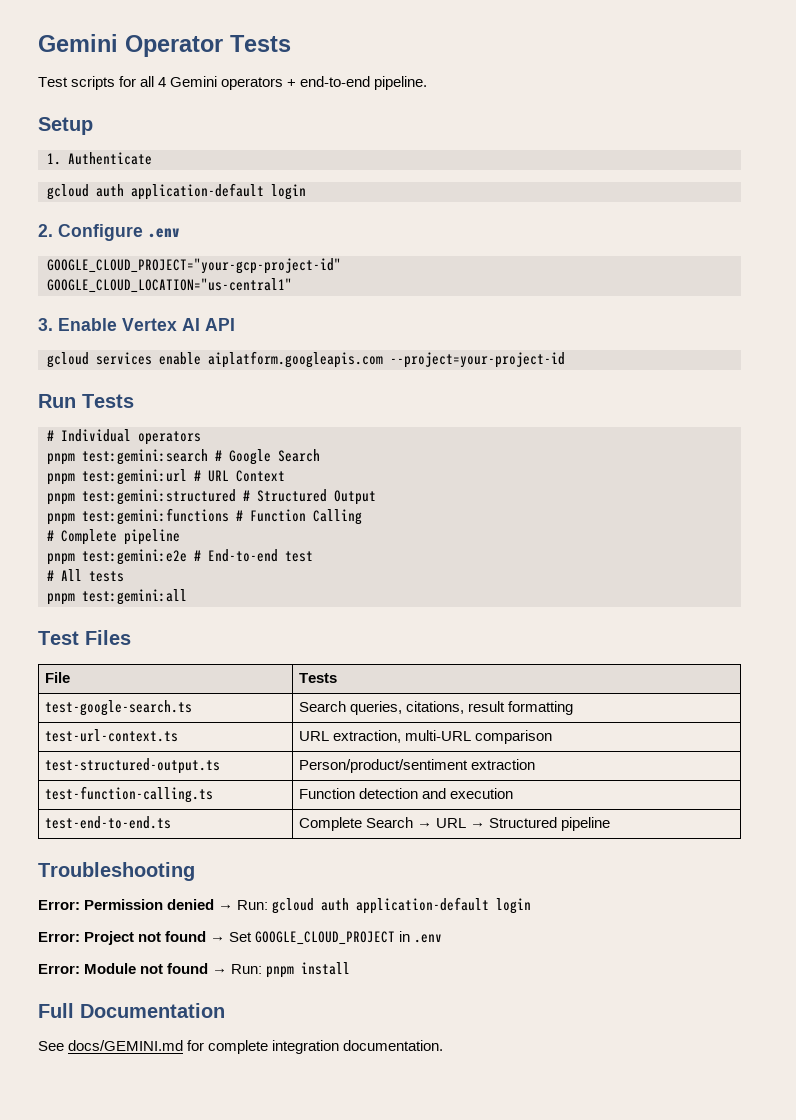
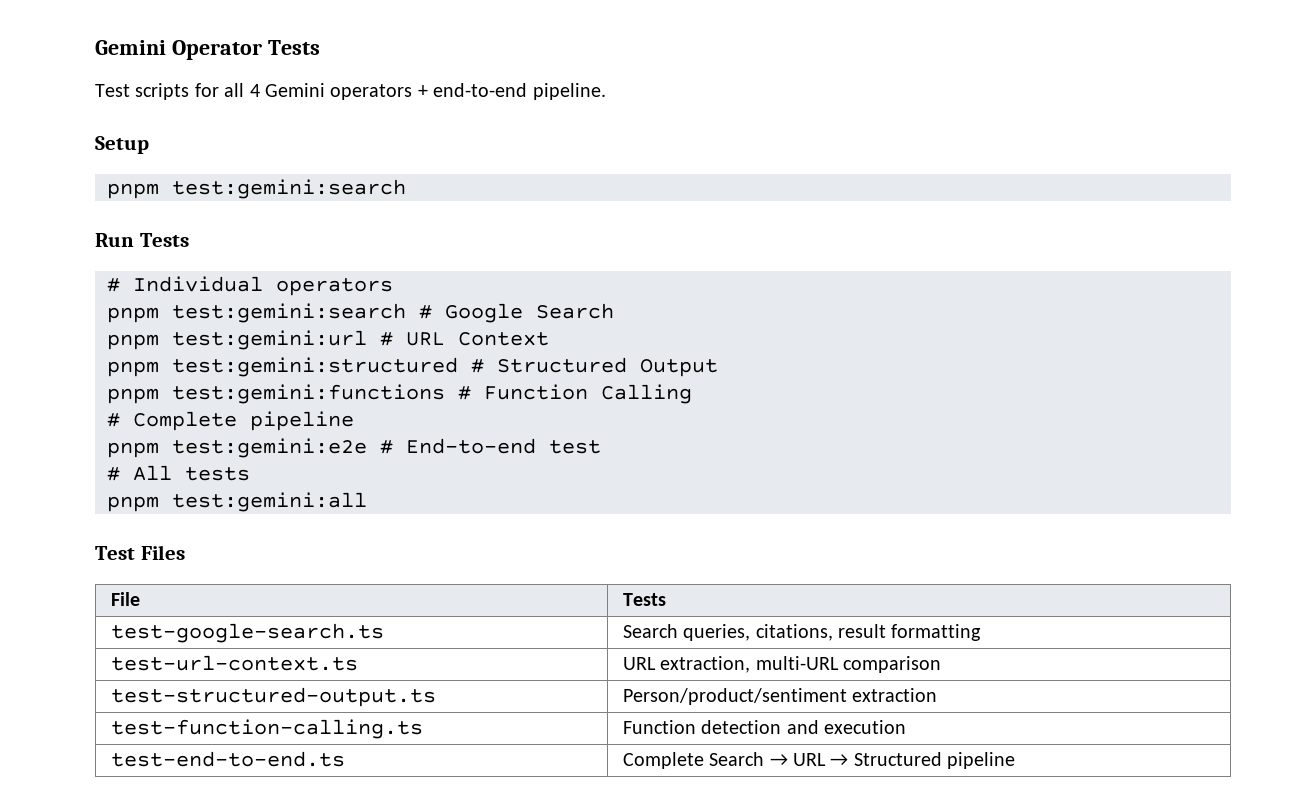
  Setup
- 1. Authenticate
- gcloud auth application-default login
- 2. Configure .env
- GOOGLE_CLOUD_PROJECT="your-gcp-project-id"
- GOOGLE_CLOUD_LOCATION="us-central1"
- 3. Enable Vertex AI API
- gcloud services enable aiplatform.googleapis.com --project=your-project-id
+ pnpm test:gemini:search
- Troubleshooting
- Error: Permission denied → Run: gcloud auth application-default login
- Error: Project not found → Set GOOGLE_CLOUD_PROJECT in .env
- Error: Module not found → Run: pnpm install
- Full Documentation
- See docs/GEMINI.md for complete integration documentation.

